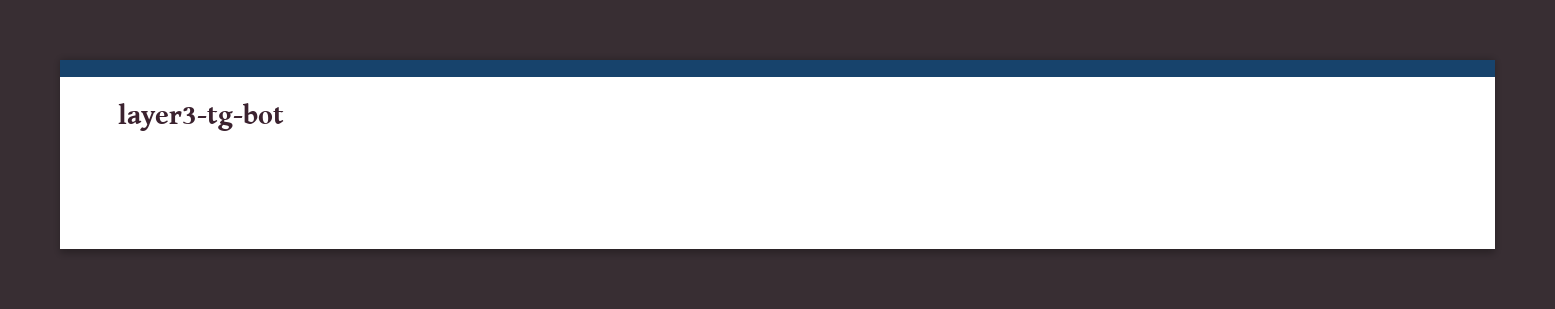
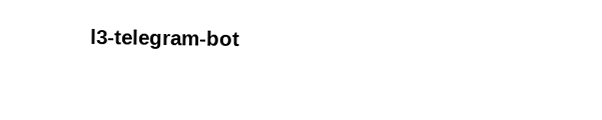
- layer3-tg-bot
+ l3-telegram-bot

